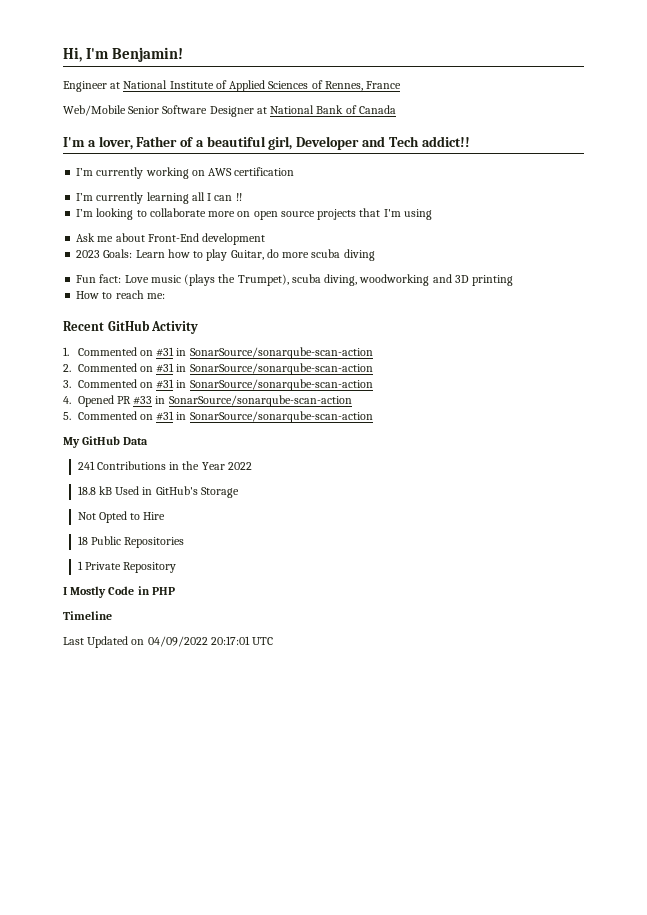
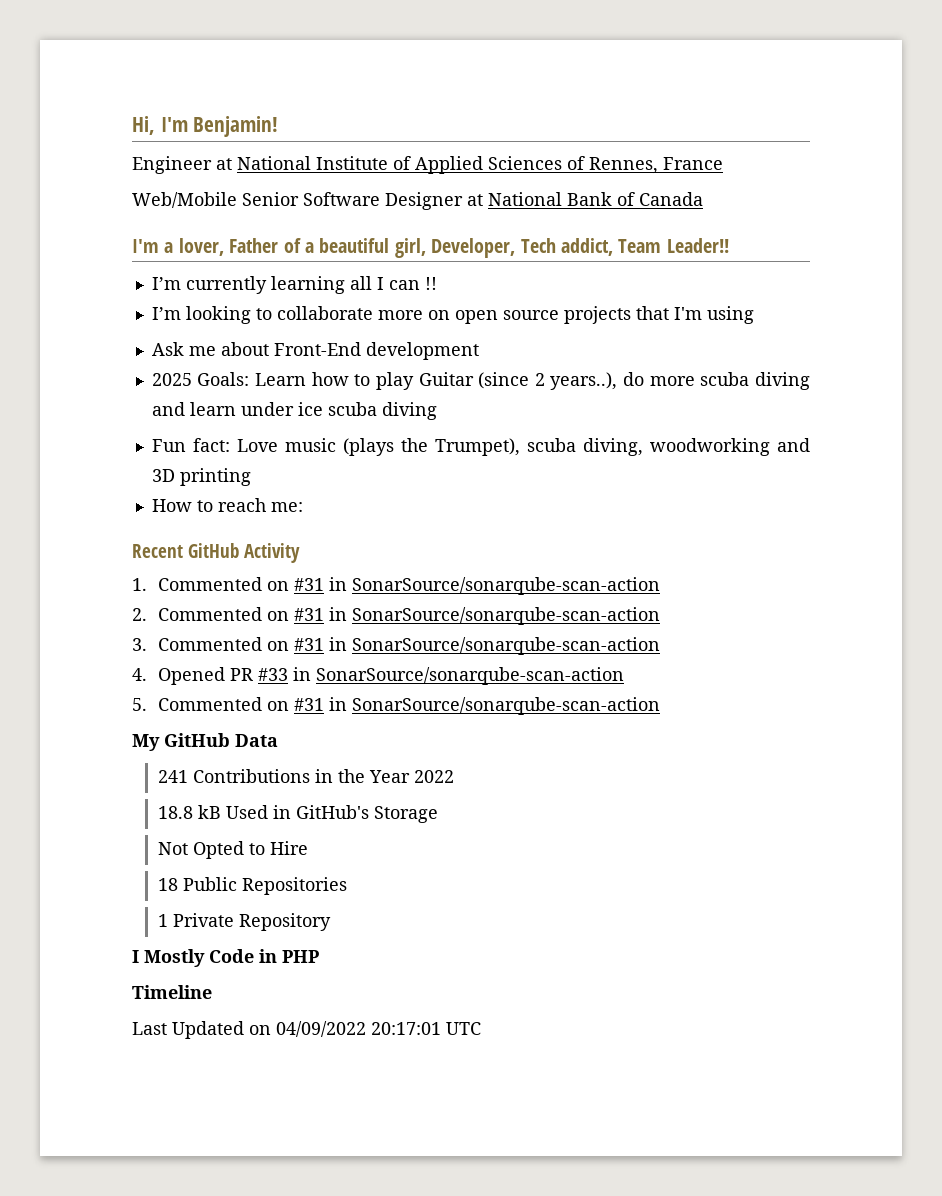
- I'm a lover, Father of a beautiful girl, Developer and Tech addict!!
- I’m currently working on AWS certification
+ I'm a lover, Father of a beautiful girl, Developer, Tech addict, Team Leader!!
- 2023 Goals: Learn how to play Guitar, do more scuba diving
+ 2025 Goals: Learn how to play Guitar (since 2 years..), do more scuba diving and learn under ice scuba diving

